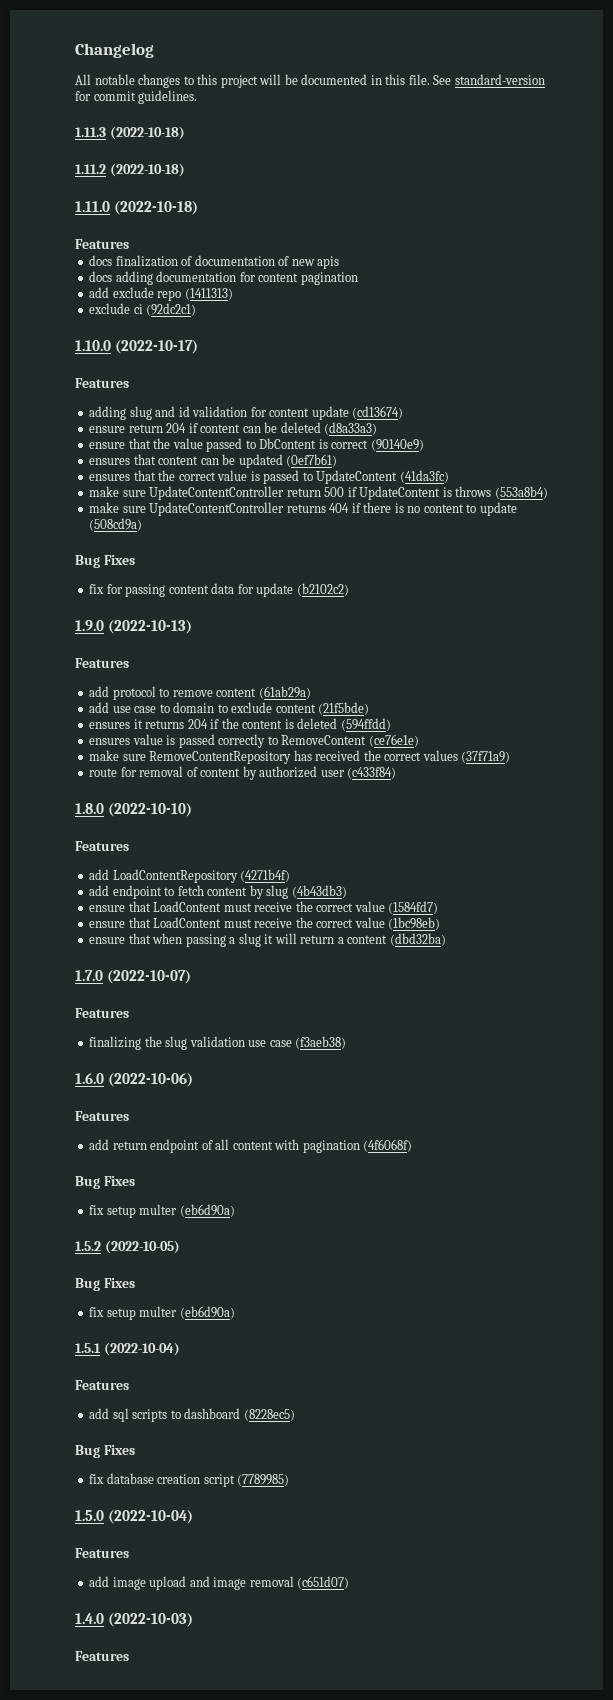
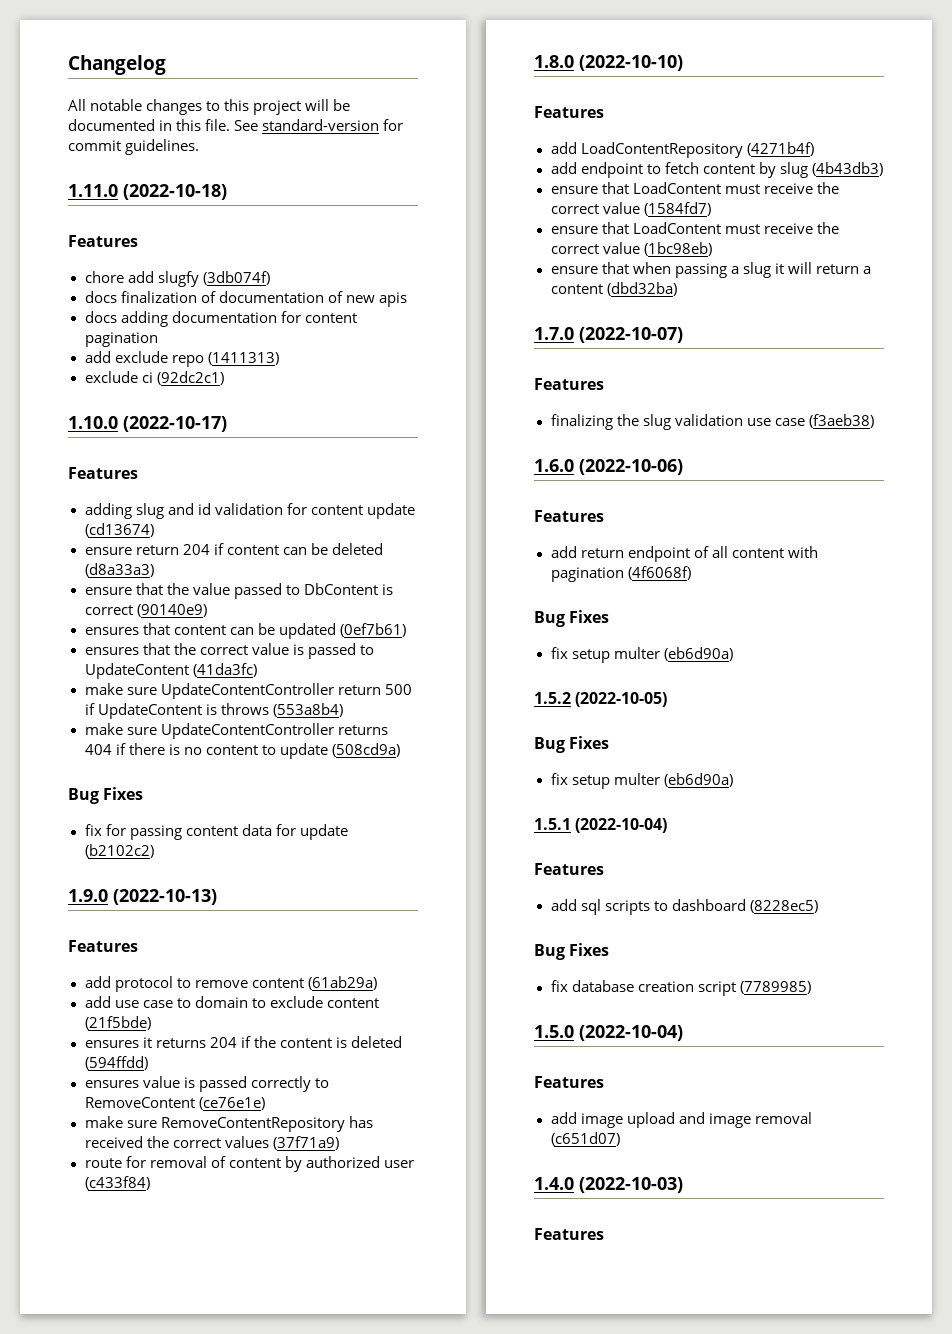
- 1.11.3 (2022-10-18)
- 1.11.2 (2022-10-18)
+ chore add slugfy (3db074f)

